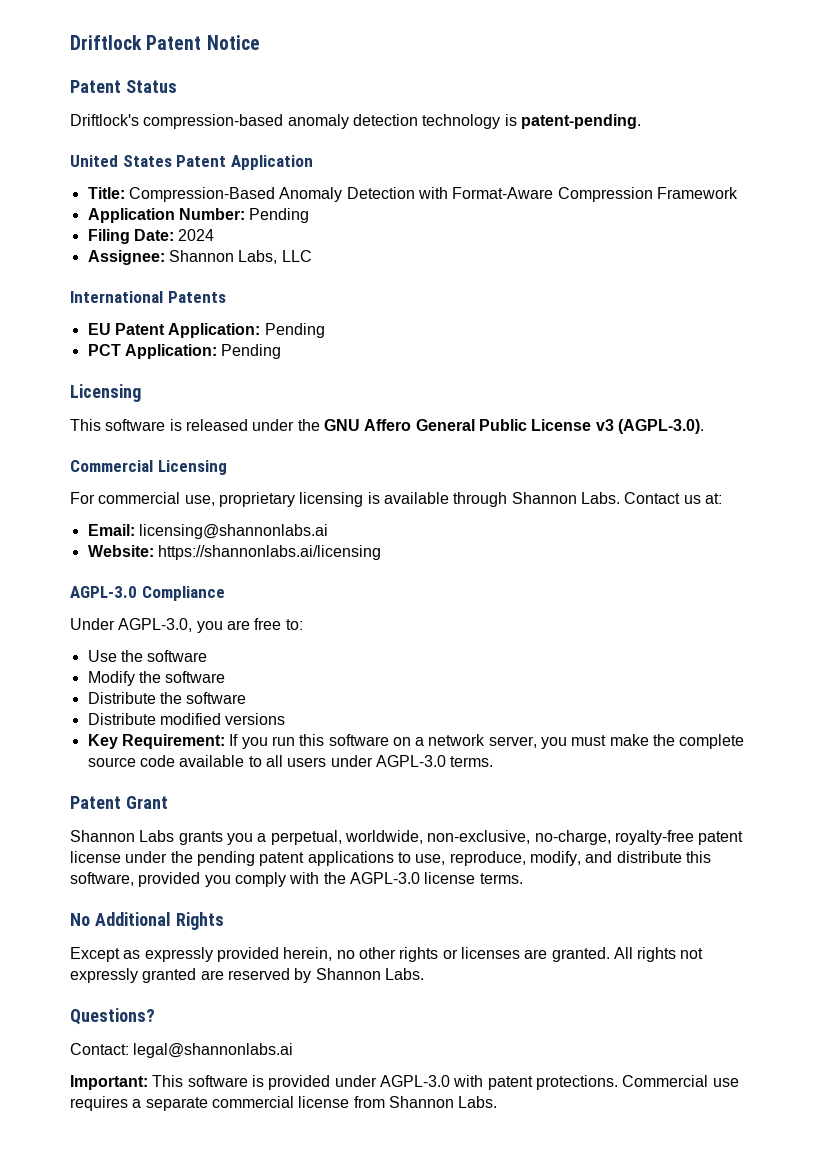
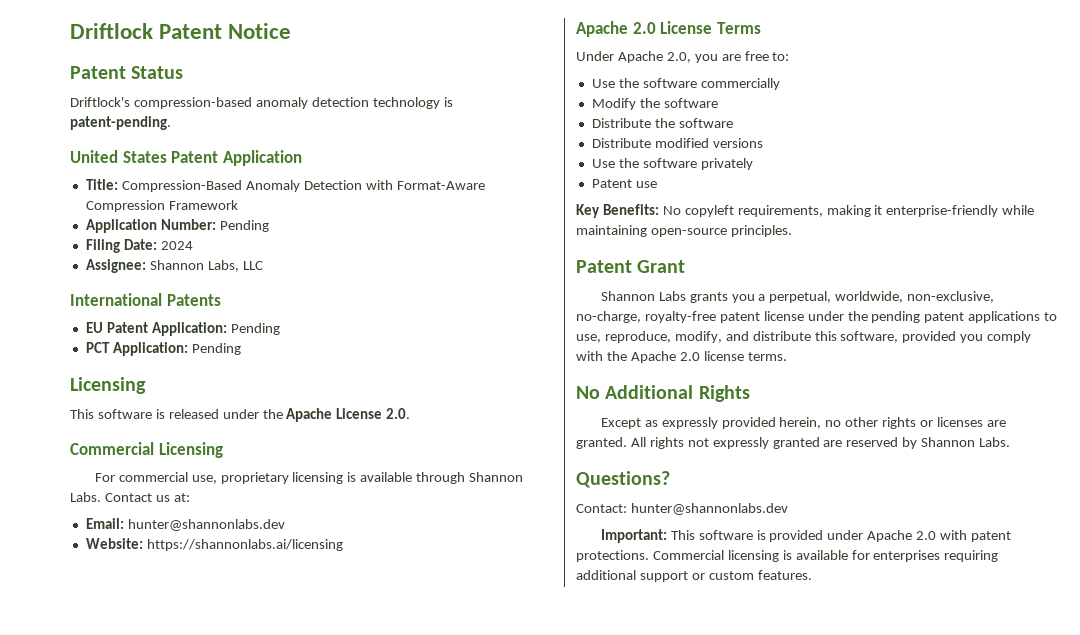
- This software is released under the GNU Affero General Public License v3 (AGPL-3.0).
+ This software is released under the Apache License 2.0.
- Email: licensing@shannonlabs.ai
+ Email: hunter@shannonlabs.dev
- AGPL-3.0 Compliance
+ Apache 2.0 License Terms
- Under AGPL-3.0, you are free to:
+ Under Apache 2.0, you are free to:
- Use the software
+ Use the software commercially
- Key Requirement: If you run this software on a network server, you must make the complete source code available to all users under AGPL-3.0 terms.
+ Use the software privately
+ Patent use
+ Key Benefits: No copyleft requirements, making it enterprise-friendly while maintaining open-source principles.
- Shannon Labs grants you a perpetual, worldwide, non-exclusive, no-charge, royalty-free patent license under the pending patent applications to use, reproduce, modify, and distribute this software, provided you comply with the AGPL-3.0 license terms.
+ Shannon Labs grants you a perpetual, worldwide, non-exclusive, no-charge, royalty-free patent license under the pending patent applications to use, reproduce, modify, and distribute this software, provided you comply with the Apache 2.0 license terms.
- Contact: legal@shannonlabs.ai
+ Contact: hunter@shannonlabs.dev
- Important: This software is provided under AGPL-3.0 with patent protections.
+ Important: This software is provided under Apache 2.0 with patent protections.
- Commercial use requires a separate commercial license from Shannon Labs.
+ Commercial licensing is available for enterprises requiring additional support or custom features.

